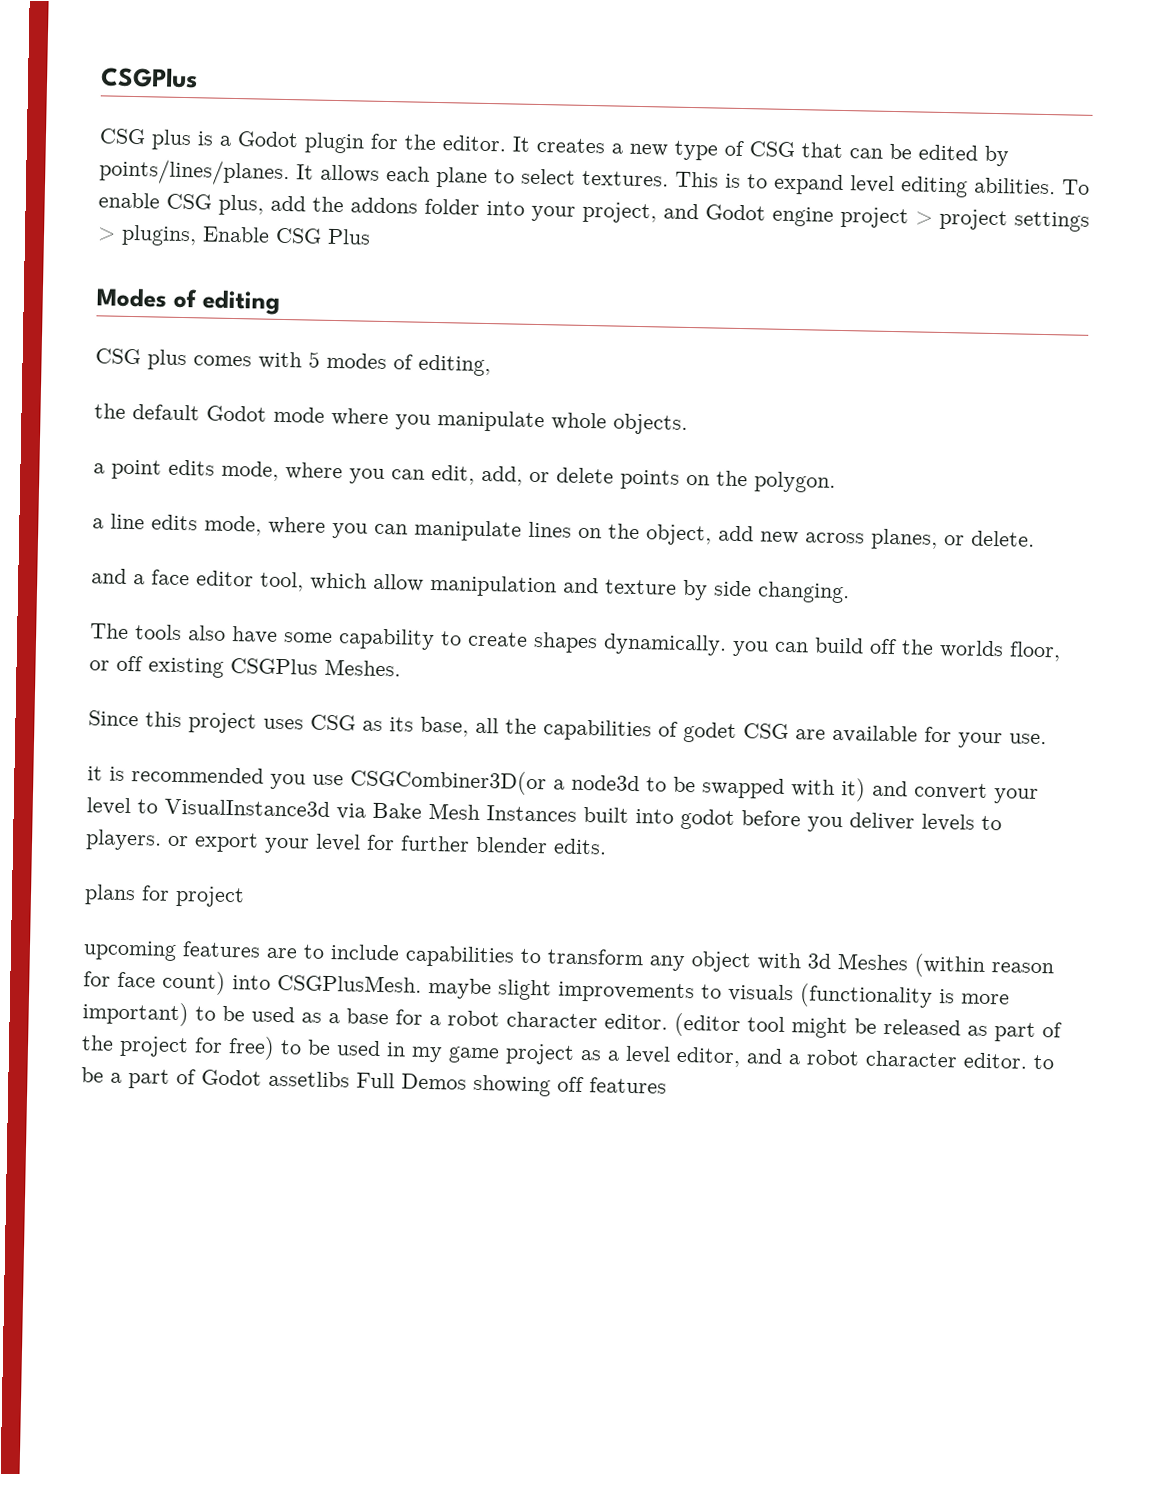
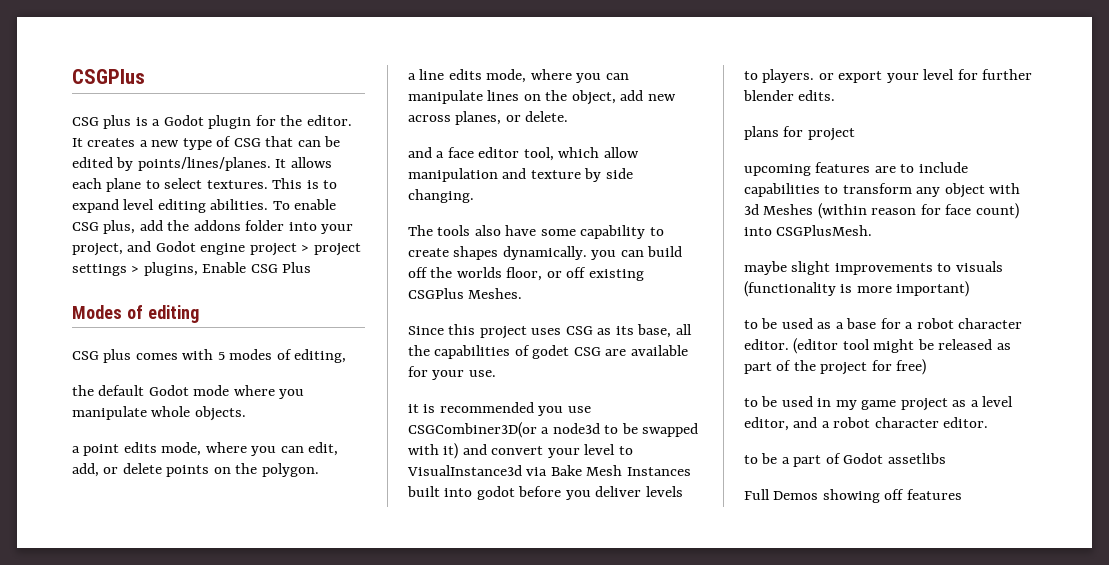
- upcoming features are to include capabilities to transform any object with 3d Meshes (within reason for face count) into CSGPlusMesh. maybe slight improvements to visuals (functionality is more important) to be used as a base for a robot character editor.
+ upcoming features are to include capabilities to transform any object with 3d Meshes (within reason for face count) into CSGPlusMesh.
+ maybe slight improvements to visuals (functionality is more important)
+ to be used as a base for a robot character editor.
- (editor tool might be released as part of the project for free) to be used in my game project as a level editor, and a robot character editor. to be a part of Godot assetlibs Full Demos showing off features
+ (editor tool might be released as part of the project for free)
+ to be used in my game project as a level editor, and a robot character editor.
+ to be a part of Godot assetlibs
+ Full Demos showing off features

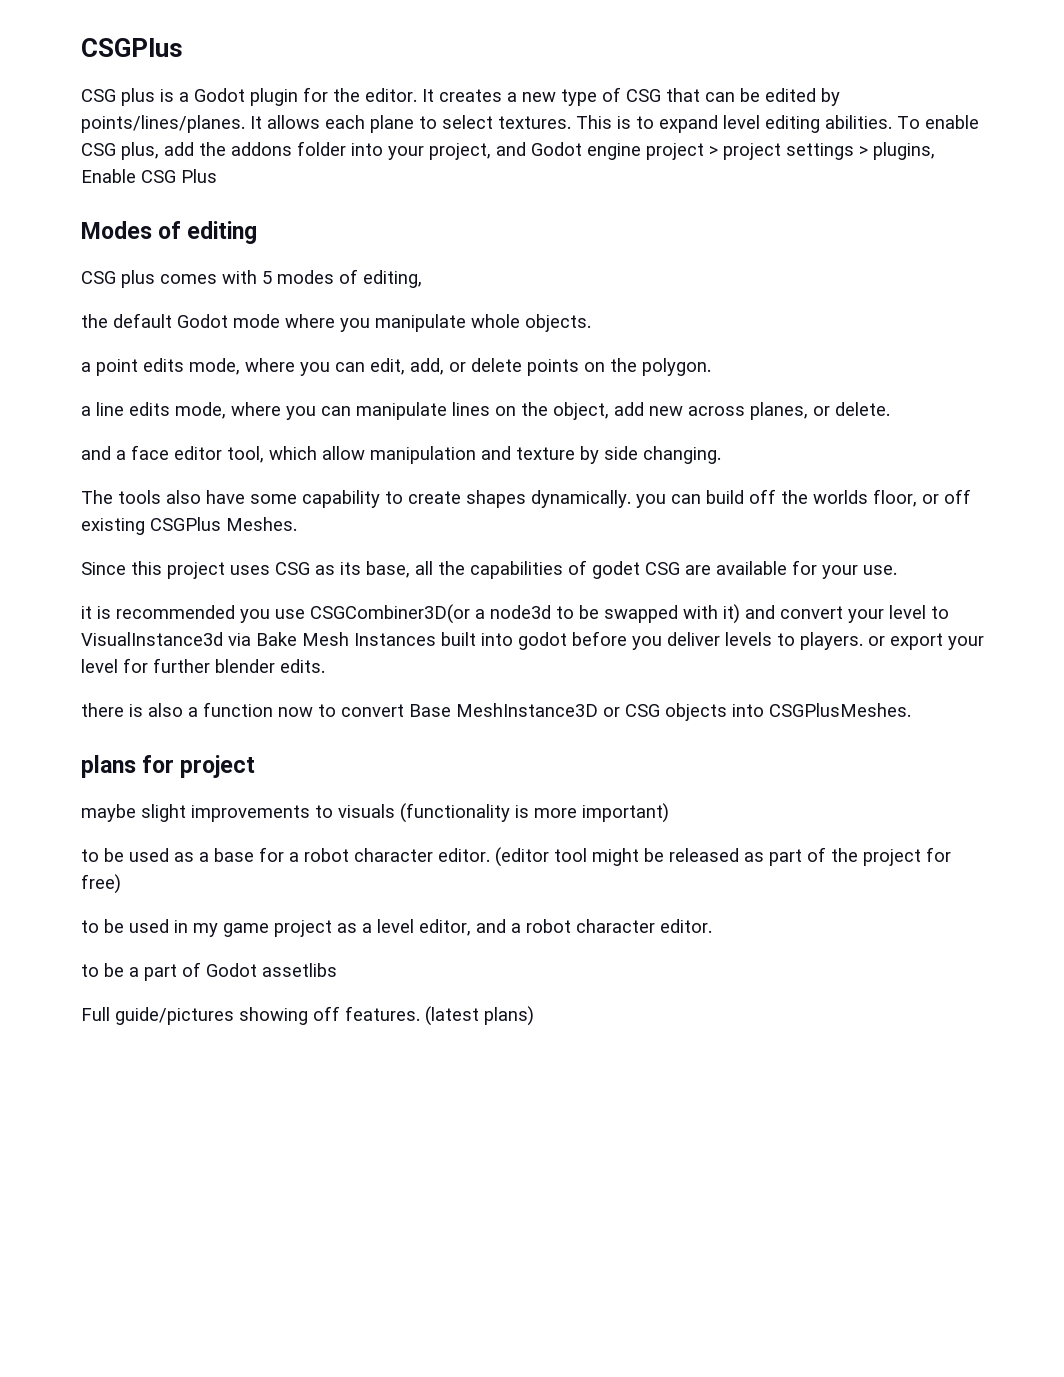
+ there is also a function now to convert Base MeshInstance3D or CSG objects into CSGPlusMeshes.
  plans for project
- upcoming features are to include capabilities to transform any object with 3d Meshes (within reason for face count) into CSGPlusMesh.
- Full Demos showing off features
+ Full guide/pictures showing off features. (latest plans)

